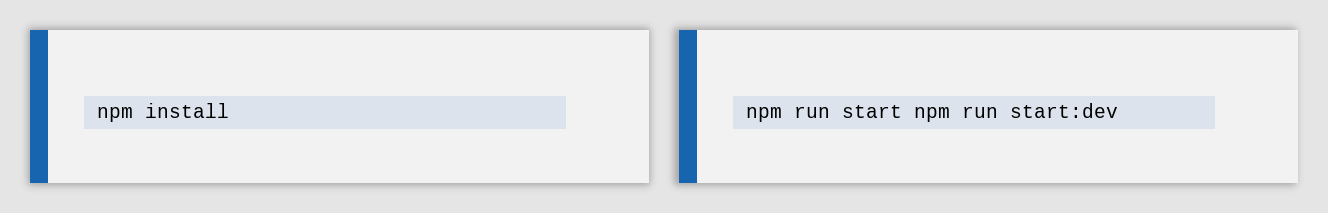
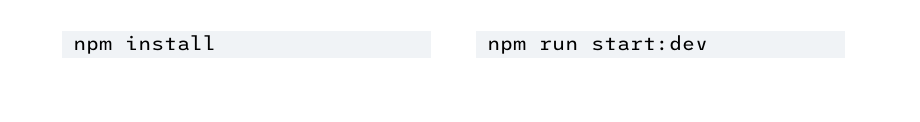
- npm run start npm run start:dev
+ npm run start:dev

